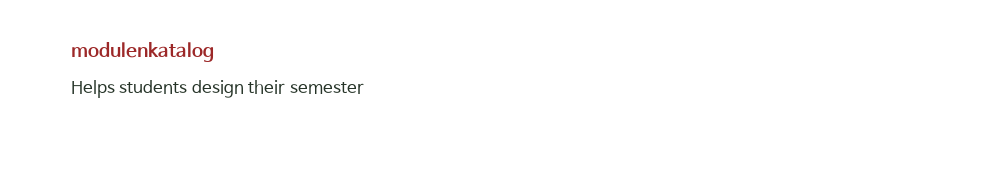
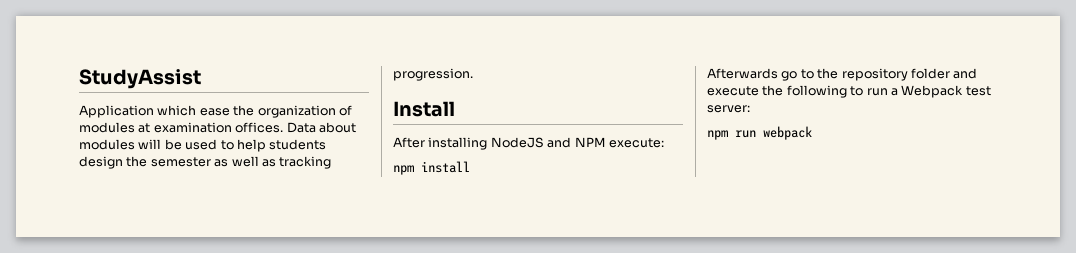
- modulenkatalog
- Helps students design their semester
+ StudyAssist
+ Application which ease the organization of modules at examination offices. Data about modules will be used to help students design the semester as well as tracking progression.
+ Install
+ After installing NodeJS and NPM execute:
+ npm install
+ Afterwards go to the repository folder and execute the following to run a Webpack test server:
+ npm run webpack

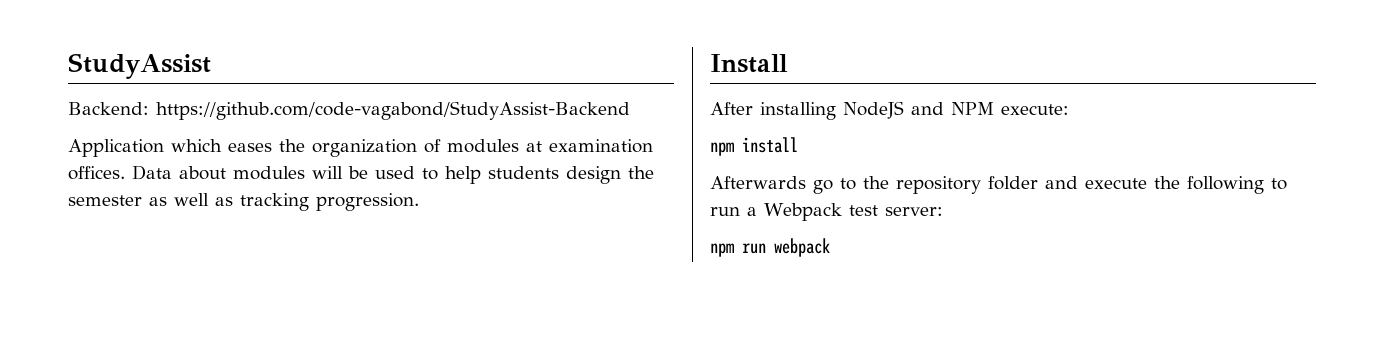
+ Backend: https://github.com/code-vagabond/StudyAssist-Backend
- Application which ease the organization of modules at examination offices.
+ Application which eases the organization of modules at examination offices.

